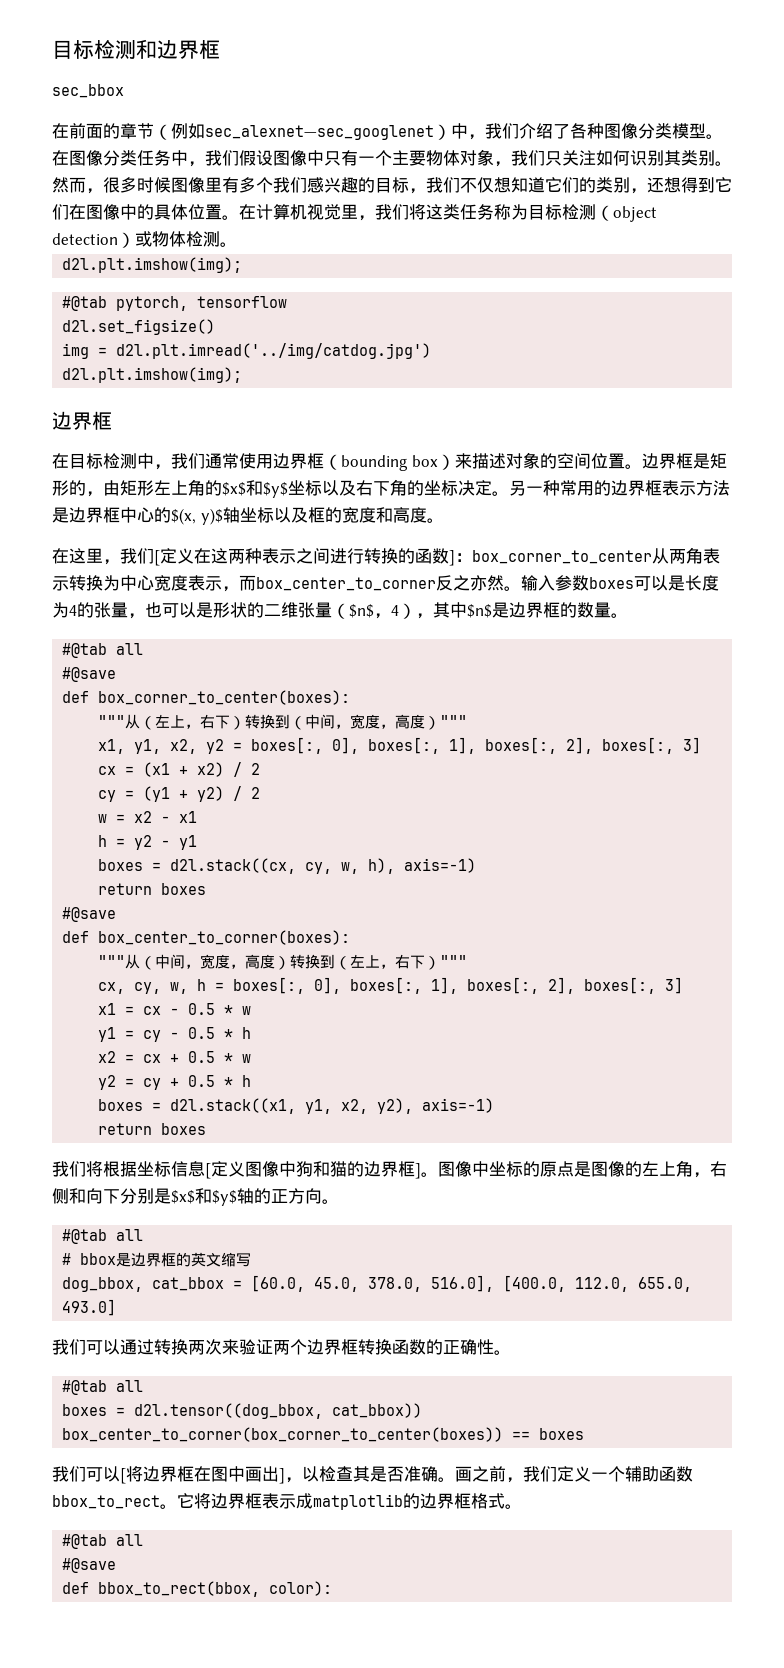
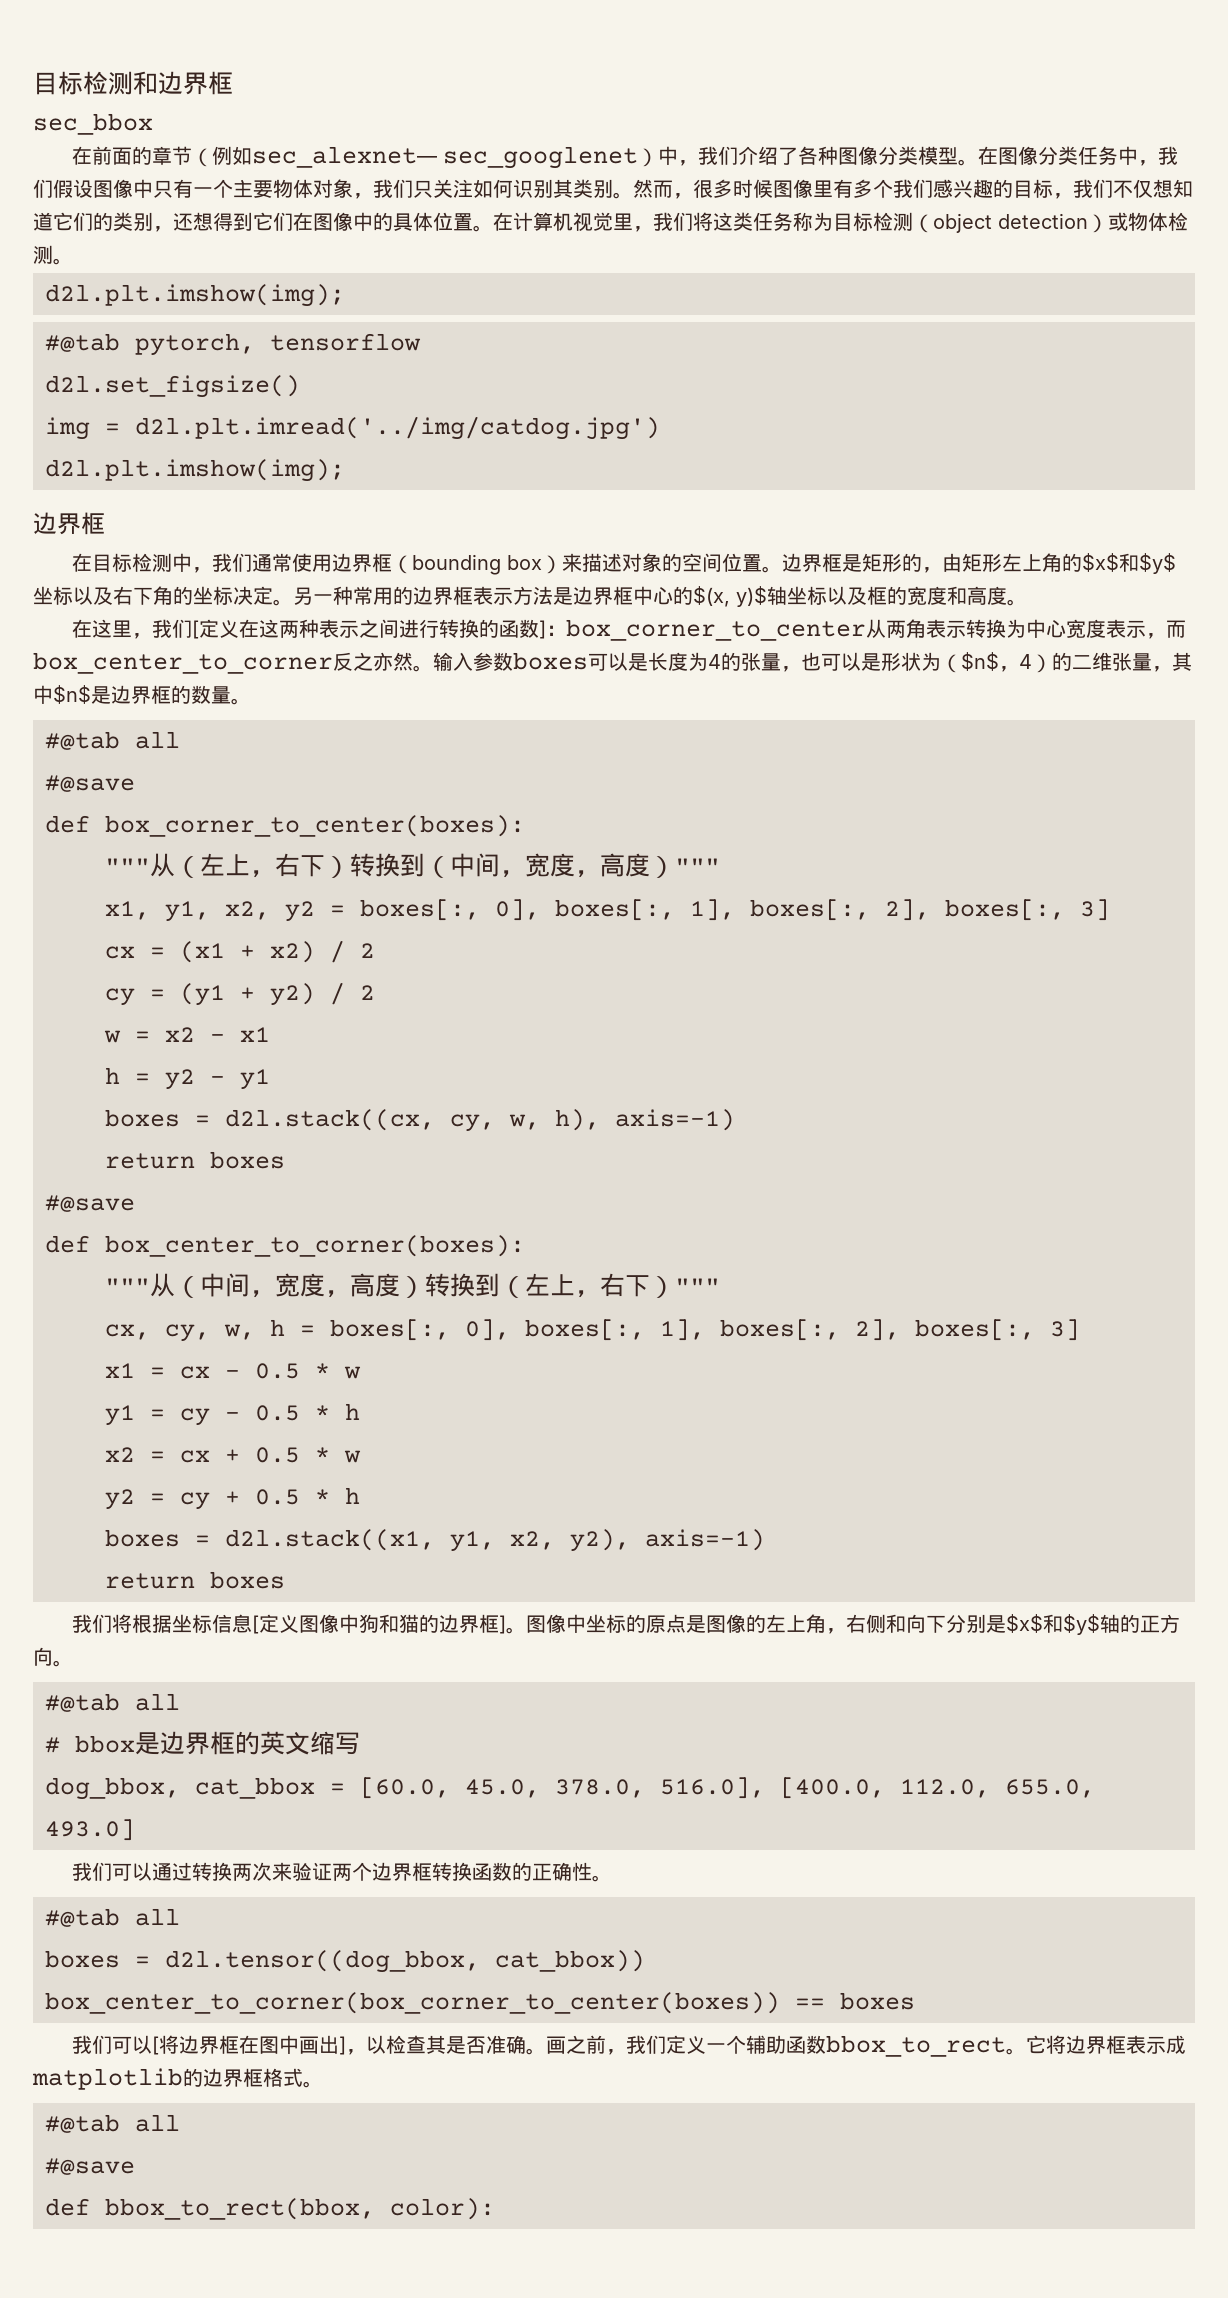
- 在前面的章节（例如sec_alexnet—sec_googlenet）中，我们介绍了各种图像分类模型。
+ 在前面的章节（例如sec_alexnet— sec_googlenet）中，我们介绍了各种图像分类模型。
- 输入参数boxes可以是长度为4的张量，也可以是形状的二维张量（$n$，4），其中$n$是边界框的数量。
+ 输入参数boxes可以是长度为4的张量，也可以是形状为（$n$，4）的二维张量，其中$n$是边界框的数量。

